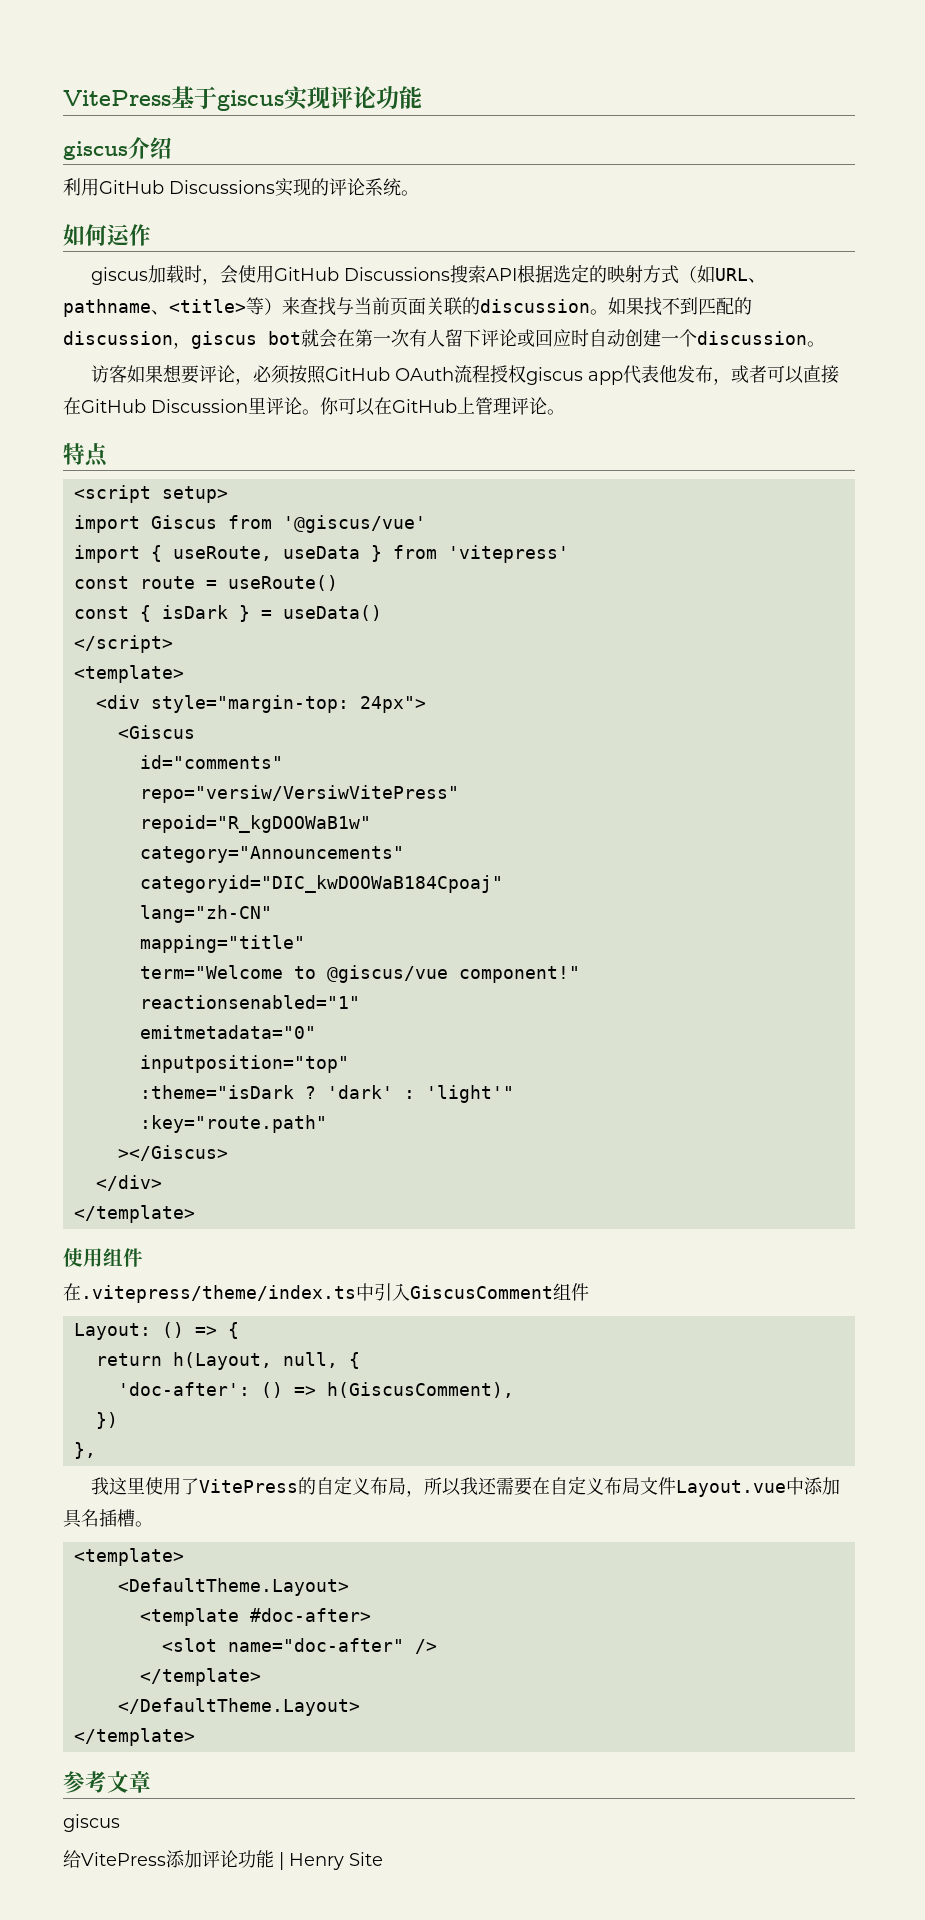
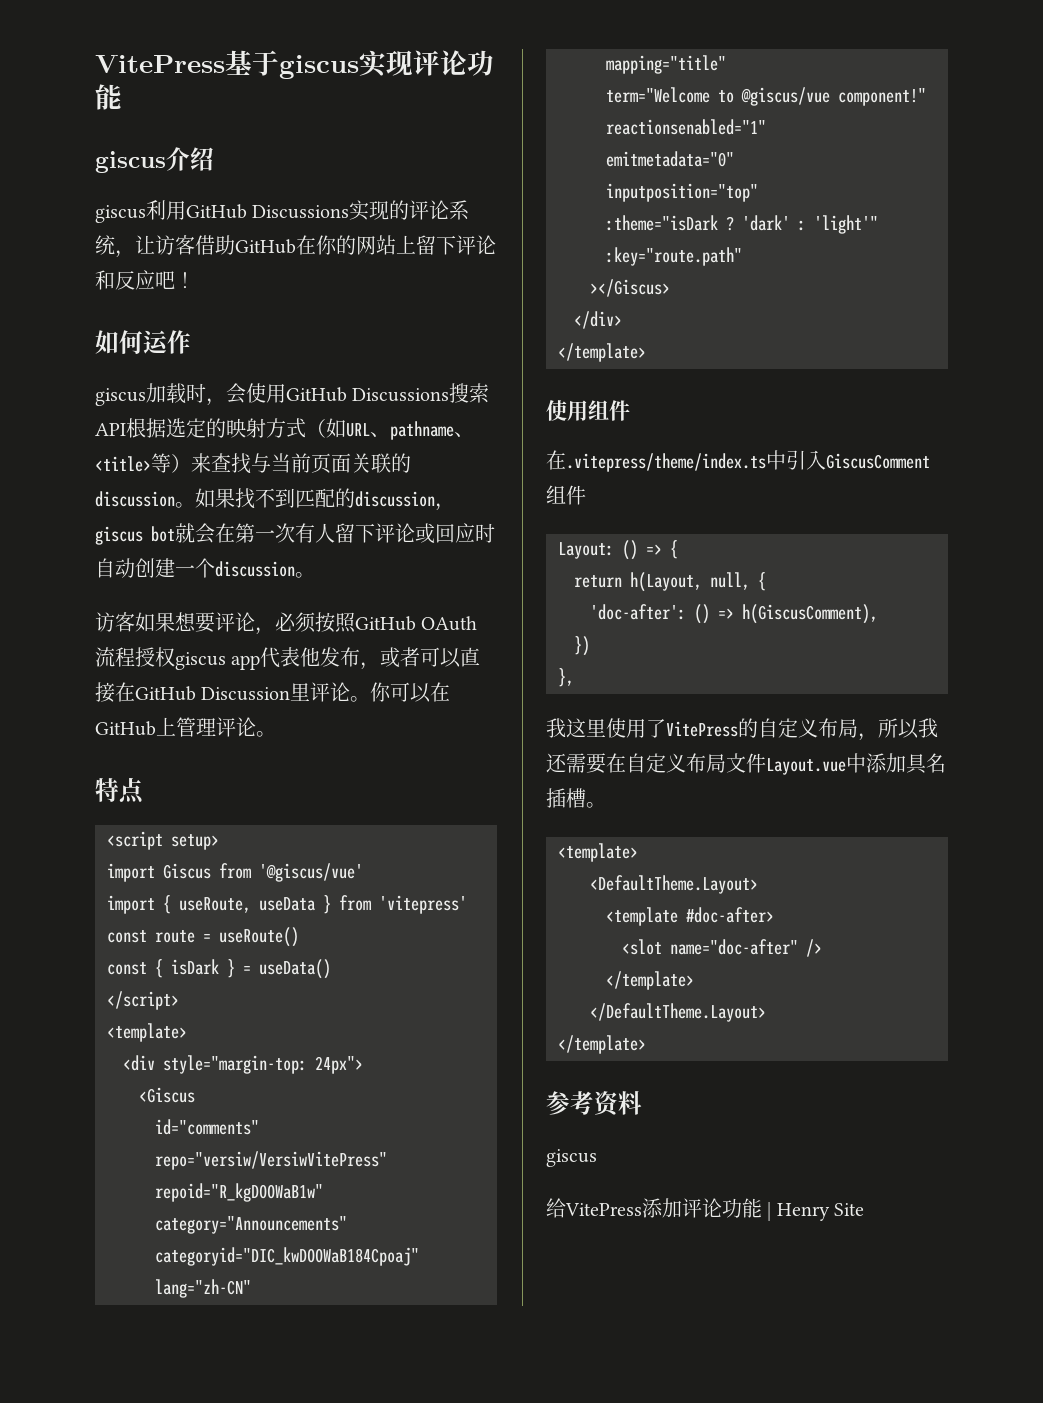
- 利用GitHub Discussions实现的评论系统。
+ giscus利用GitHub Discussions实现的评论系统，让访客借助GitHub在你的网站上留下评论和反应吧！
- 参考文章
+ 参考资料

